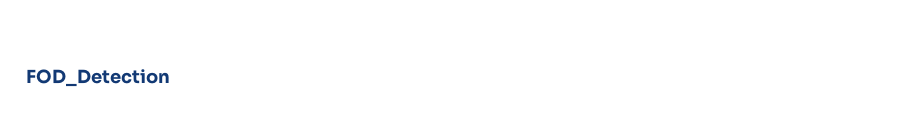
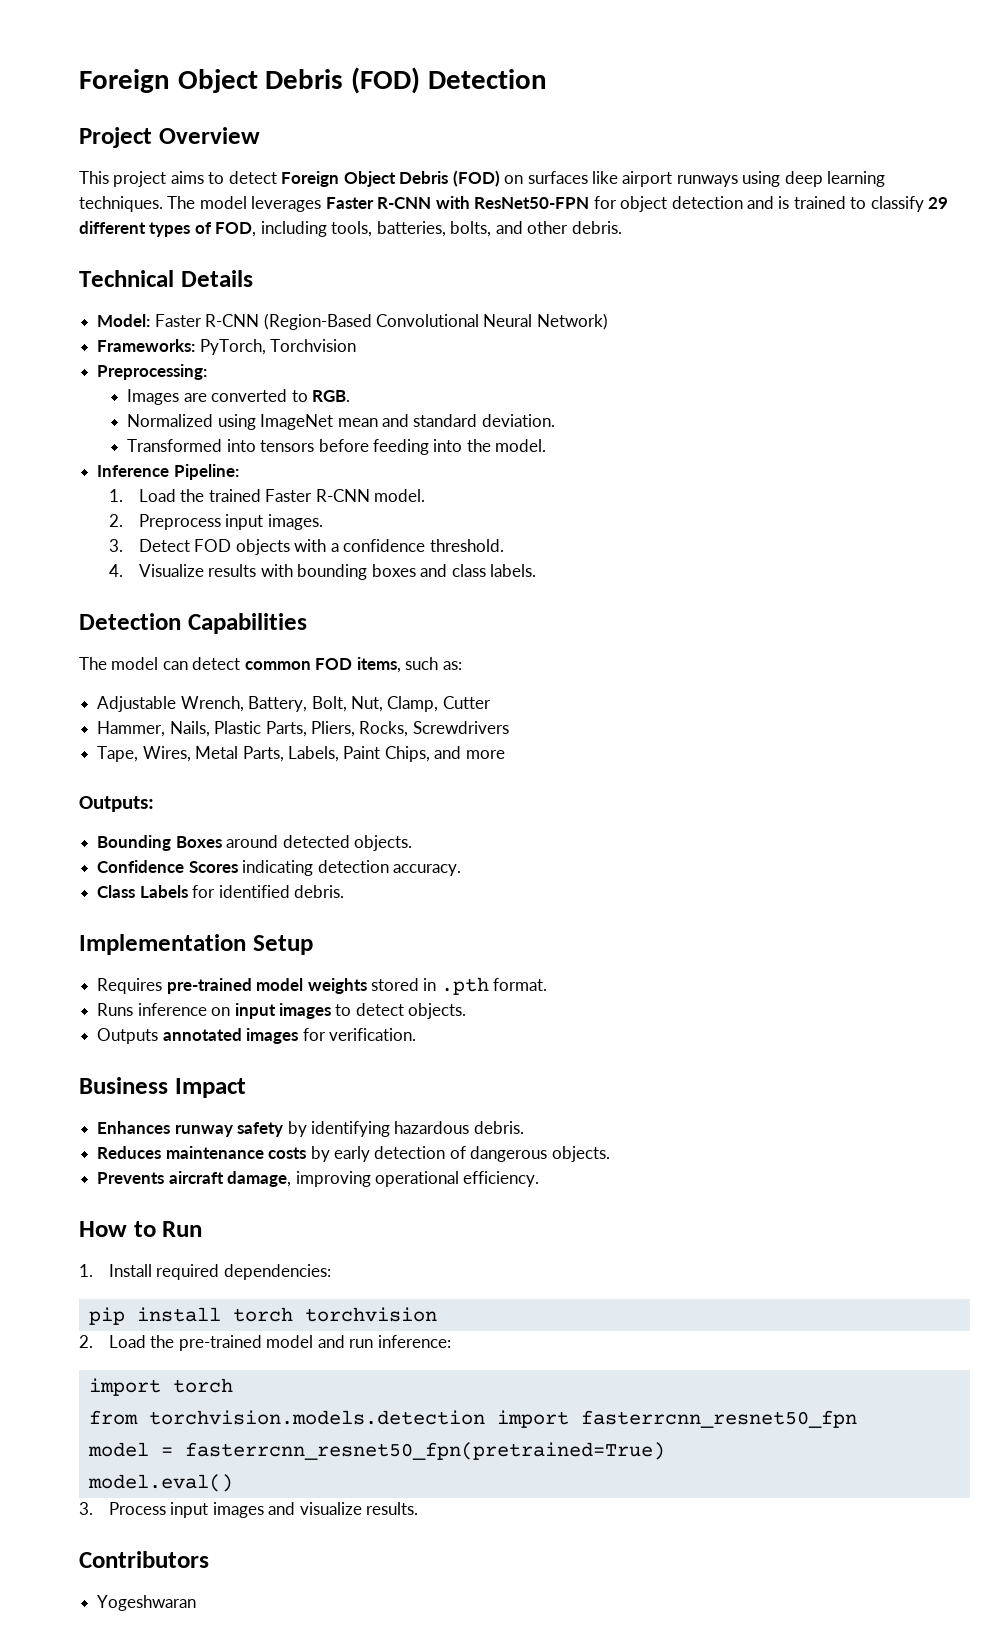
- FOD_Detection
+ Foreign Object Debris (FOD) Detection
+ Project Overview
+ This project aims to detect Foreign Object Debris (FOD) on surfaces like airport runways using deep learning techniques. The model leverages Faster R-CNN with ResNet50-FPN for object detection and is trained to classify 29 different types of FOD, including tools, batteries, bolts, and other debris.
+ Technical Details
+ Model: Faster R-CNN (Region-Based Convolutional Neural Network)
+ Frameworks: PyTorch, Torchvision
+ Preprocessing:
+ Images are converted to RGB.
+ Normalized using ImageNet mean and standard deviation.
+ Transformed into tensors before feeding into the model.
+ Inference Pipeline:
+ 1. Load the trained Faster R-CNN model.
+ 2. Preprocess input images.
+ 3. Detect FOD objects with a confidence threshold.
+ 4. Visualize results with bounding boxes and class labels.
+ Detection Capabilities
+ The model can detect common FOD items, such as:
+ Adjustable Wrench, Battery, Bolt, Nut, Clamp, Cutter
+ Hammer, Nails, Plastic Parts, Pliers, Rocks, Screwdrivers
+ Tape, Wires, Metal Parts, Labels, Paint Chips, and more
+ Outputs:
+ Bounding Boxes around detected objects.
+ Confidence Scores indicating detection accuracy.
+ Class Labels for identified debris.
+ Implementation Setup
+ Requires pre-trained model weights stored in .pth format.
+ Runs inference on input images to detect objects.
+ Outputs annotated images for verification.
+ Business Impact
+ Enhances runway safety by identifying hazardous debris.
+ Reduces maintenance costs by early detection of dangerous objects.
+ Prevents aircraft damage, improving operational efficiency.
+ How to Run
+ 1. Install required dependencies:
+ pip install torch torchvision
+ 2. Load the pre-trained model and run inference:
+ import torch
+ from torchvision.models.detection import fasterrcnn_resnet50_fpn
+ model = fasterrcnn_resnet50_fpn(pretrained=True)
+ model.eval()
+ 3. Process input images and visualize results.
+ Contributors
+ Yogeshwaran

